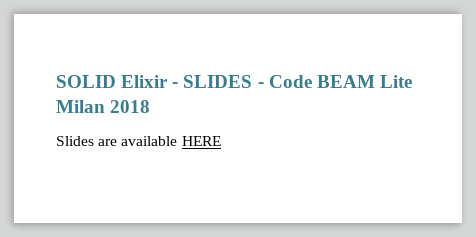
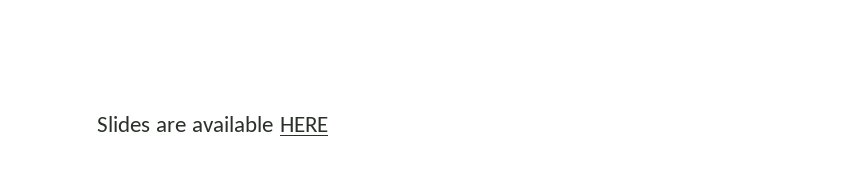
- SOLID Elixir - SLIDES - Code BEAM Lite Milan 2018

